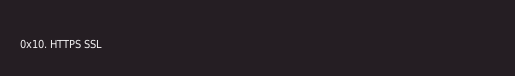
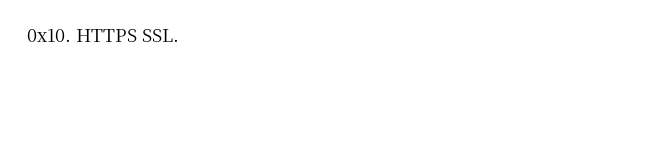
- HTTPS SSL
+ HTTPS SSL.

